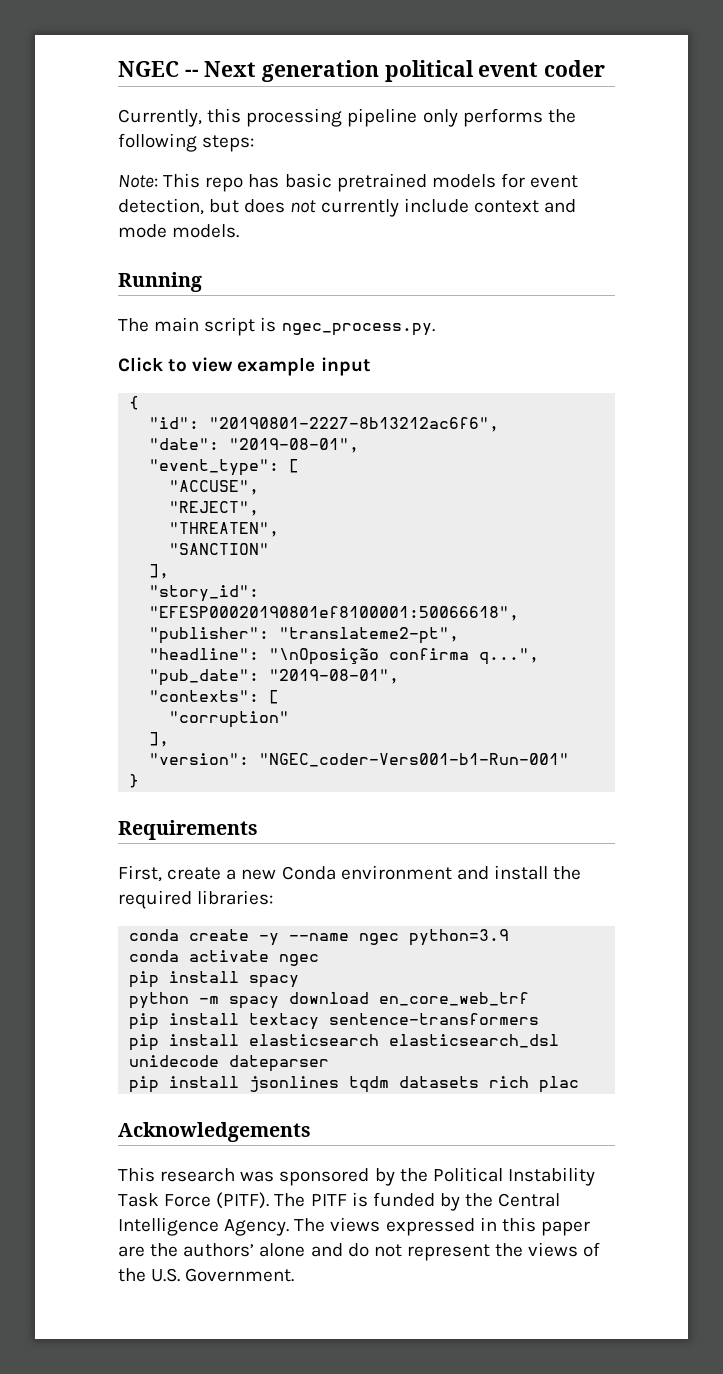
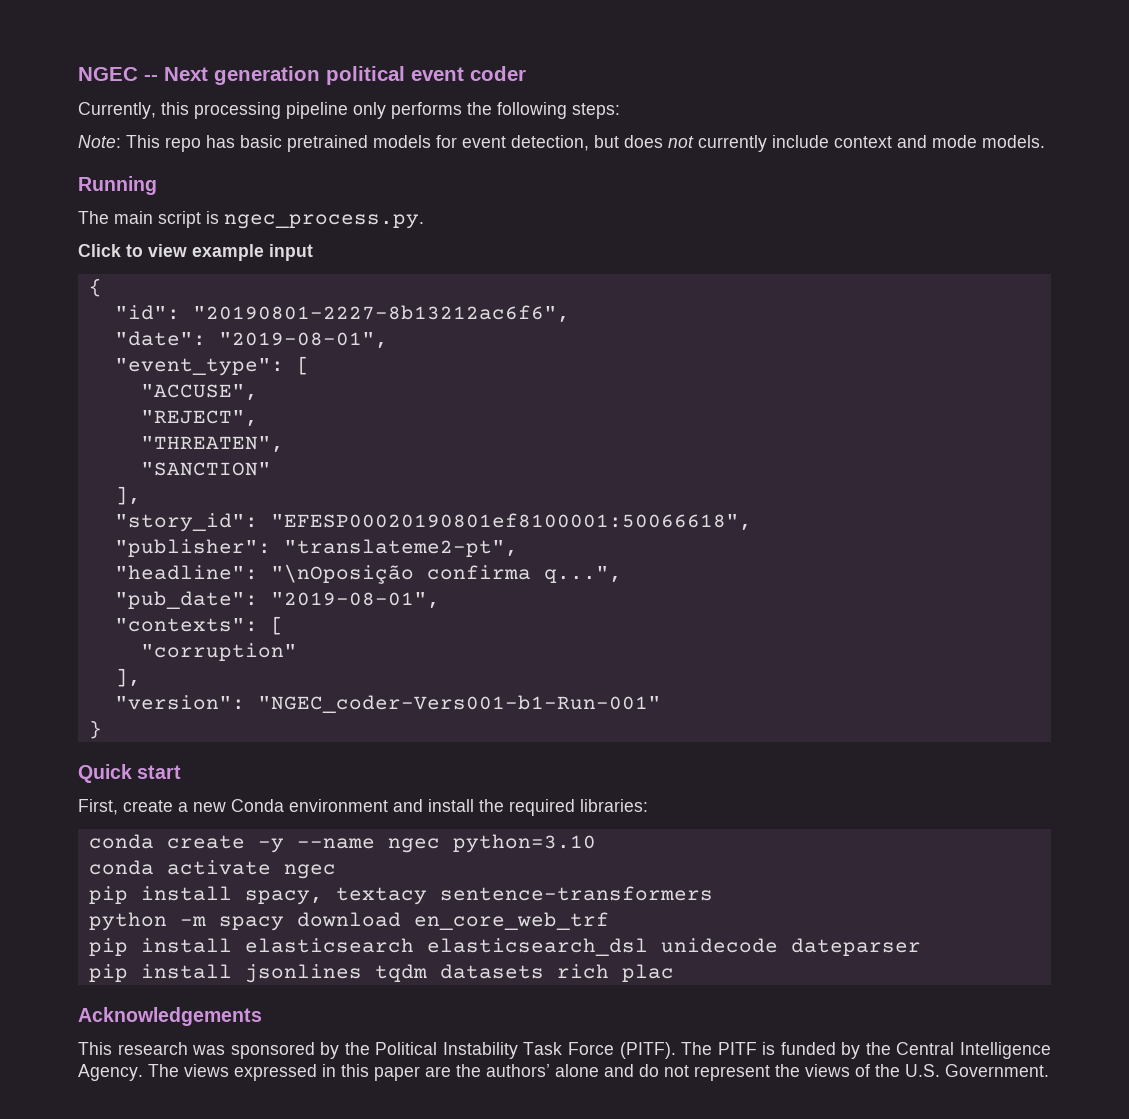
- Requirements
+ Quick start
- conda create -y --name ngec python=3.9
+ conda create -y --name ngec python=3.10
- pip install spacy
+ pip install spacy, textacy sentence-transformers
- pip install textacy sentence-transformers

